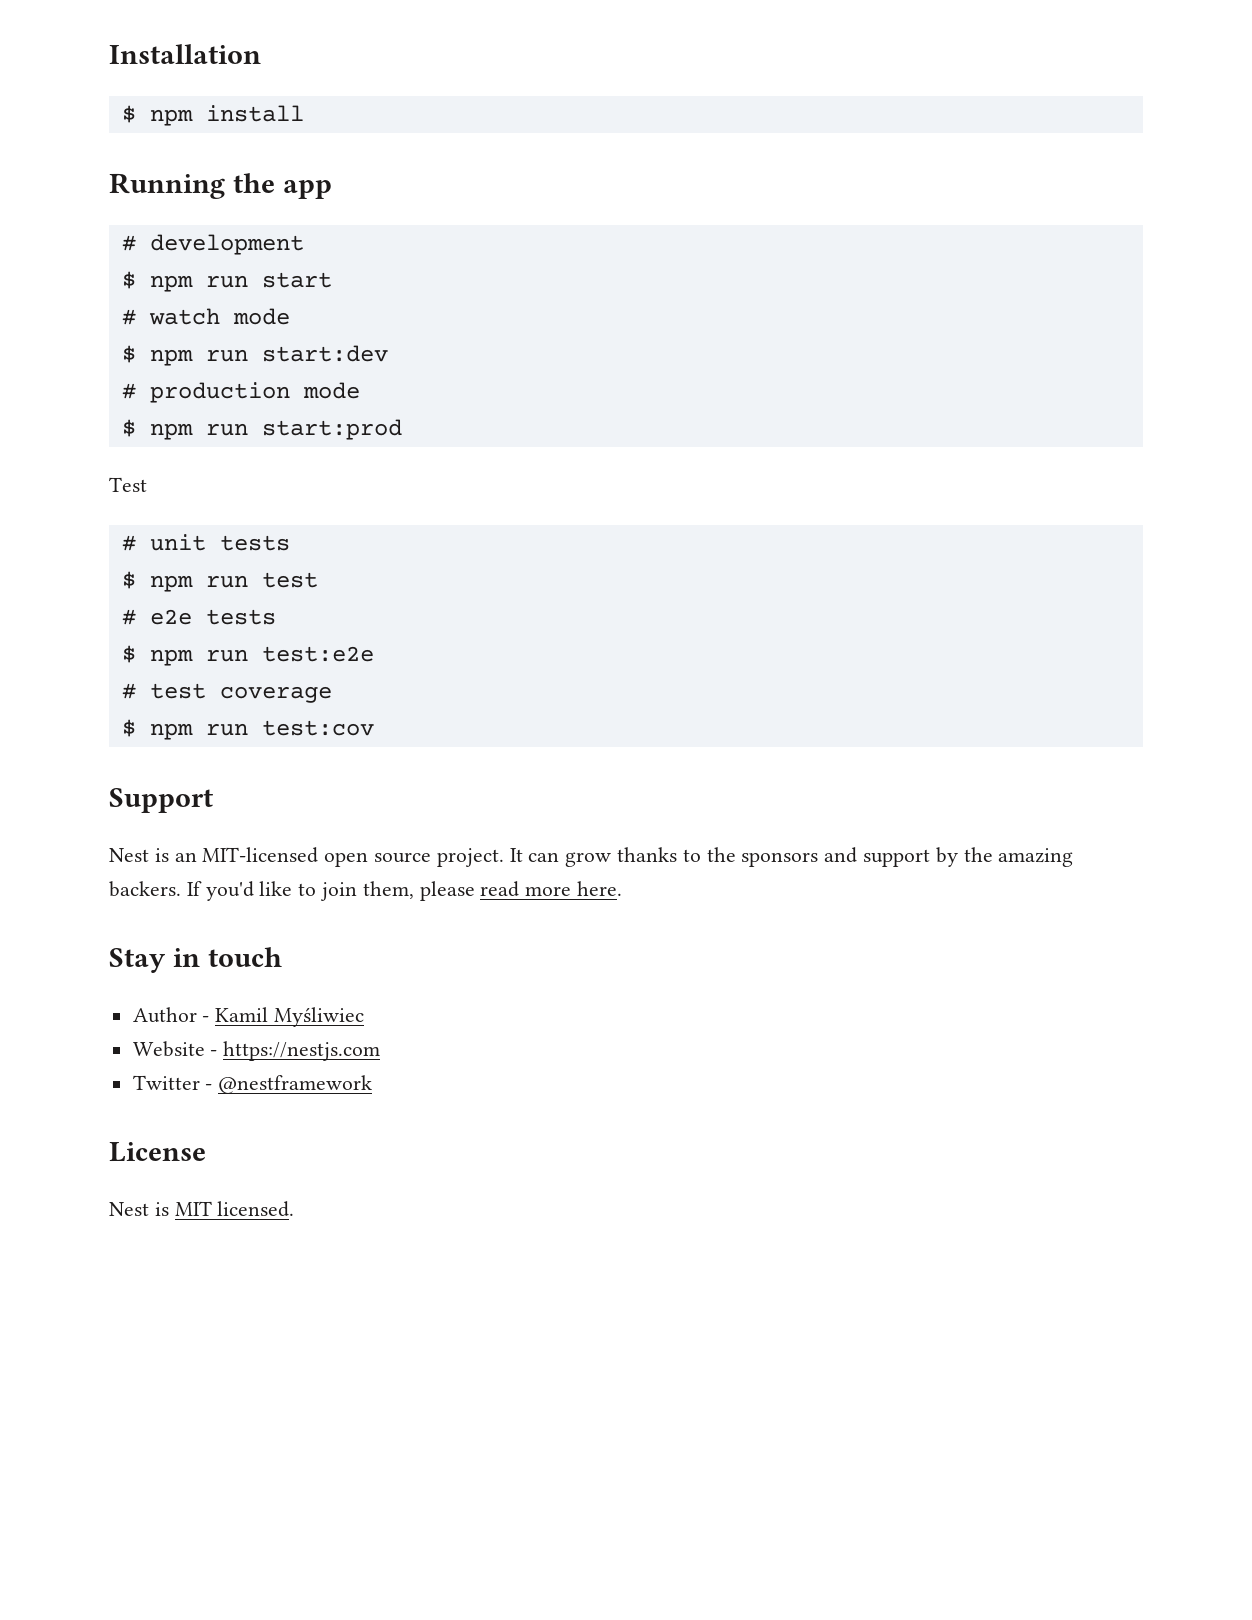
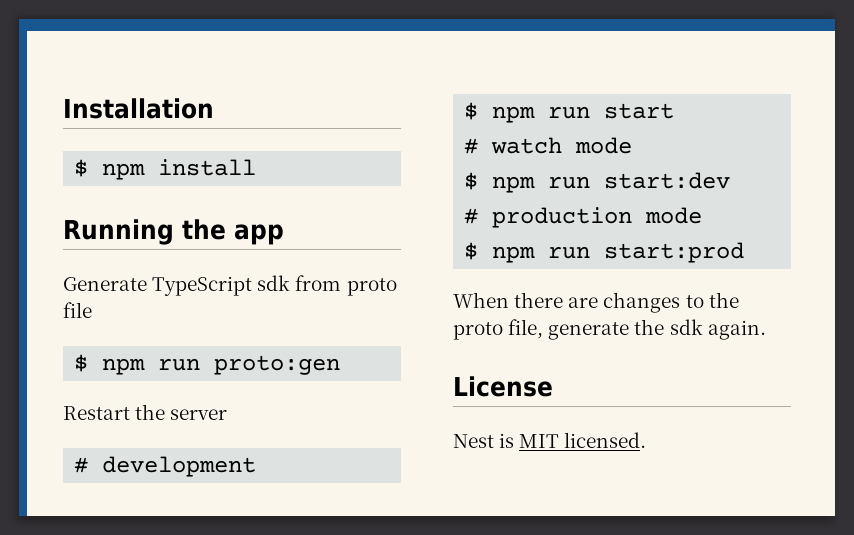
+ Generate TypeScript sdk from proto file
+ $ npm run proto:gen
+ Restart the server
- Test
- # unit tests
- $ npm run test
- # e2e tests
- $ npm run test:e2e
- # test coverage
- $ npm run test:cov
- Support
- Nest is an MIT-licensed open source project. It can grow thanks to the sponsors and support by the amazing backers. If you'd like to join them, please read more here.
- Stay in touch
- Author - Kamil Myśliwiec
- Website - https://nestjs.com
- Twitter - @nestframework
+ When there are changes to the proto file, generate the sdk again.

